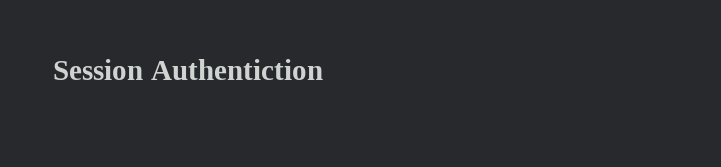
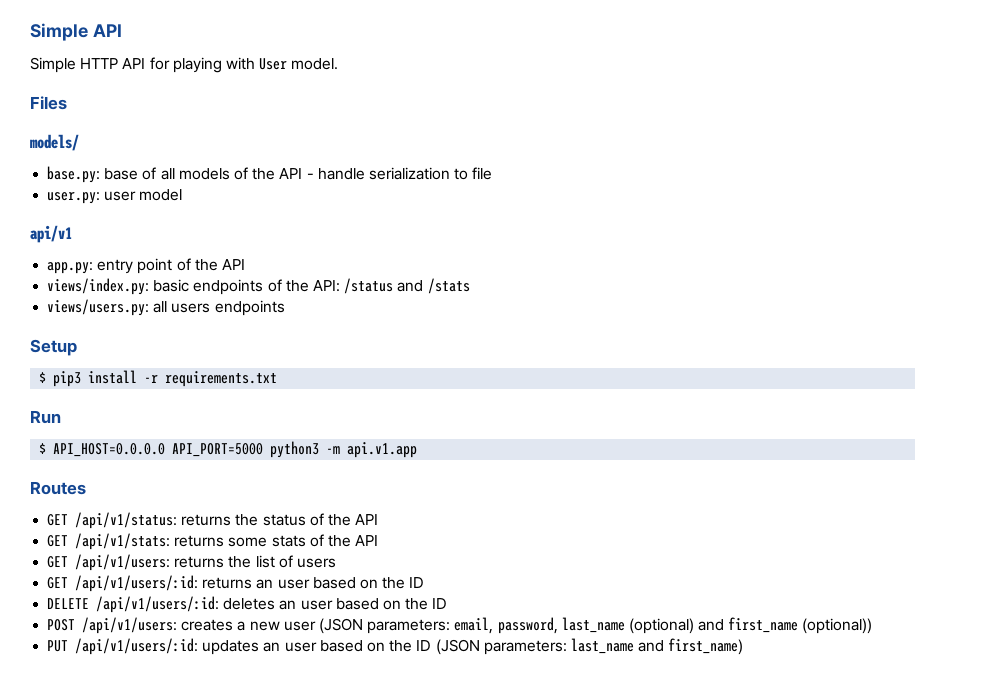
- Session Authentiction
+ Simple API
+ Simple HTTP API for playing with User model.
+ Files
+ models/
+ base.py: base of all models of the API - handle serialization to file
+ user.py: user model
+ api/v1
+ app.py: entry point of the API
+ views/index.py: basic endpoints of the API: /status and /stats
+ views/users.py: all users endpoints
+ Setup
+ $ pip3 install -r requirements.txt
+ Run
+ $ API_HOST=0.0.0.0 API_PORT=5000 python3 -m api.v1.app
+ Routes
+ GET /api/v1/status: returns the status of the API
+ GET /api/v1/stats: returns some stats of the API
+ GET /api/v1/users: returns the list of users
+ GET /api/v1/users/:id: returns an user based on the ID
+ DELETE /api/v1/users/:id: deletes an user based on the ID
+ POST /api/v1/users: creates a new user (JSON parameters: email, password, last_name (optional) and first_name (optional))
+ PUT /api/v1/users/:id: updates an user based on the ID (JSON parameters: last_name and first_name)

